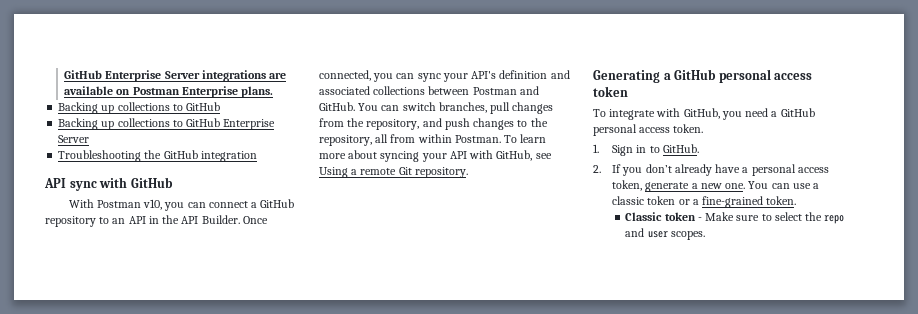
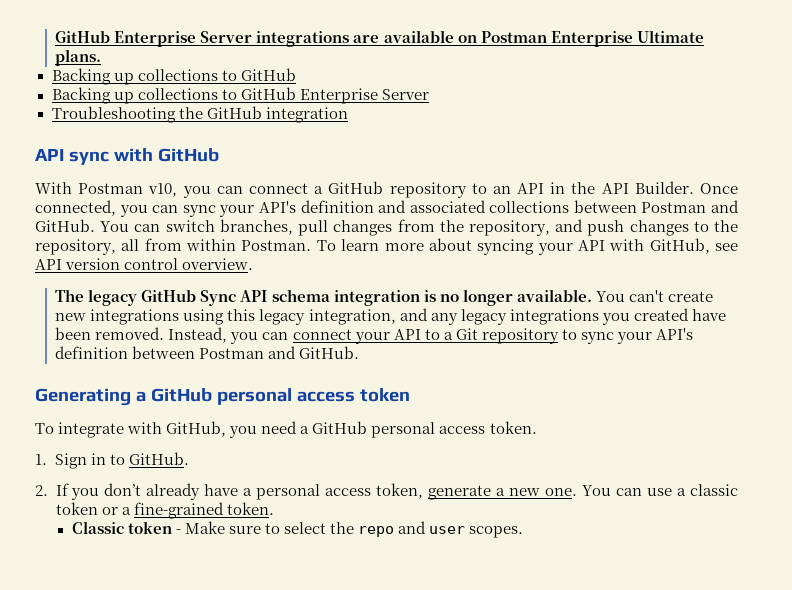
- GitHub Enterprise Server integrations are available on Postman Enterprise plans.
+ GitHub Enterprise Server integrations are available on Postman Enterprise Ultimate plans.
- To learn more about syncing your API with GitHub, see Using a remote Git repository.
+ To learn more about syncing your API with GitHub, see API version control overview.
+ The legacy GitHub Sync API schema integration is no longer available. You can't create new integrations using this legacy integration, and any legacy integrations you created have been removed. Instead, you can connect your API to a Git repository to sync your API's definition between Postman and GitHub.

